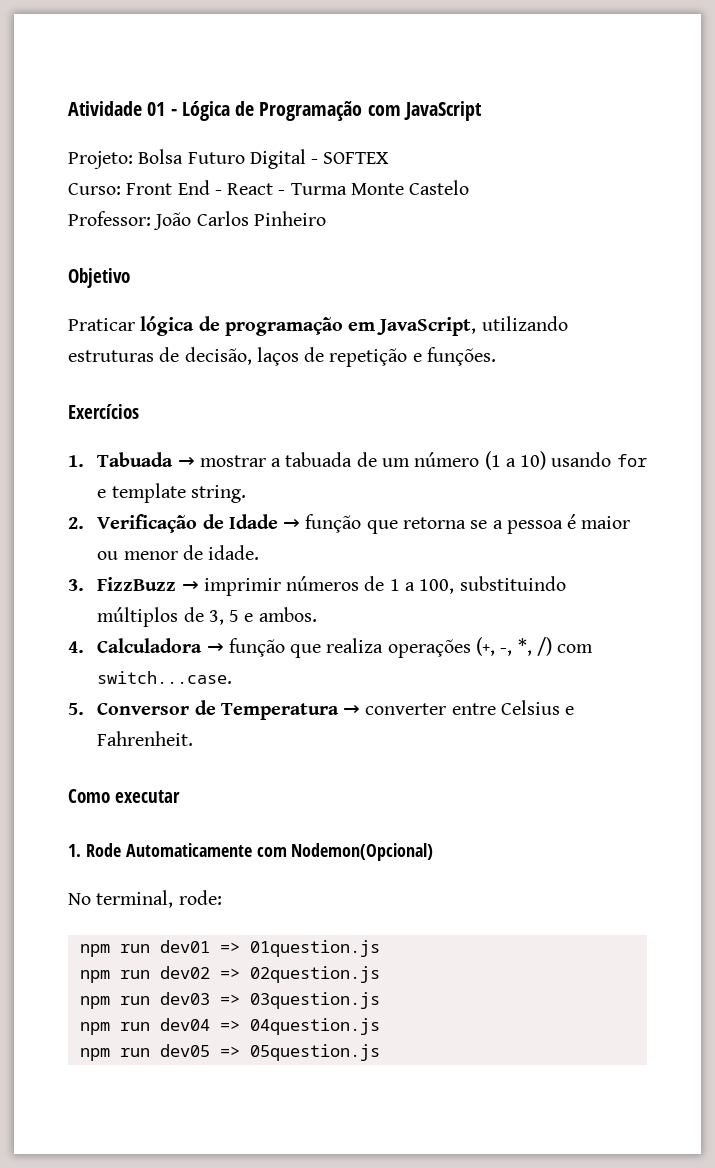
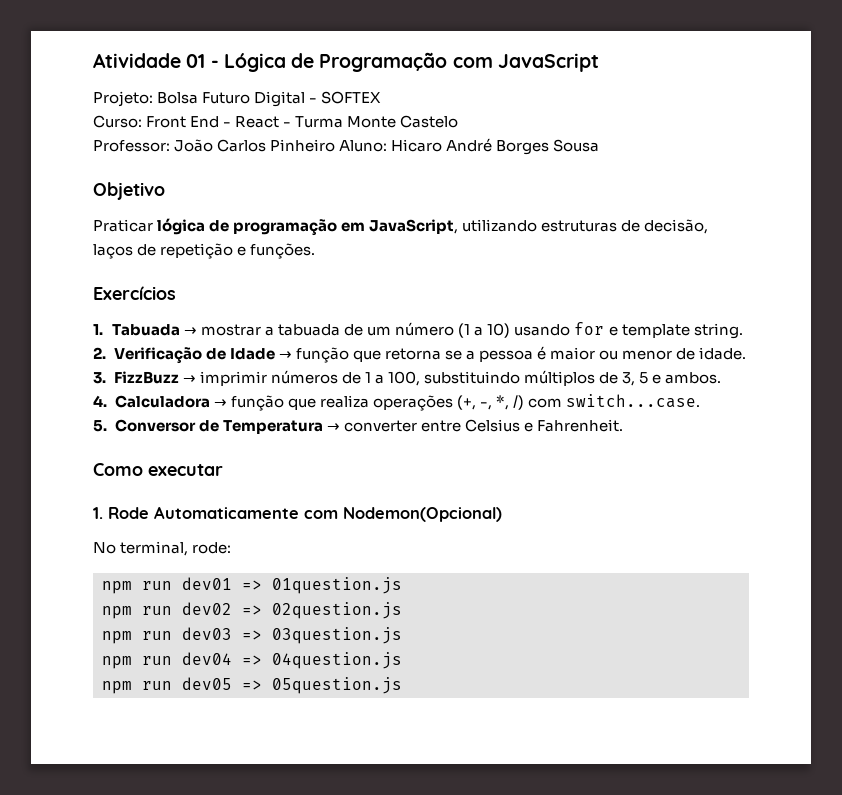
- Professor: João Carlos Pinheiro
+ Professor: João Carlos Pinheiro Aluno: Hicaro André Borges Sousa

